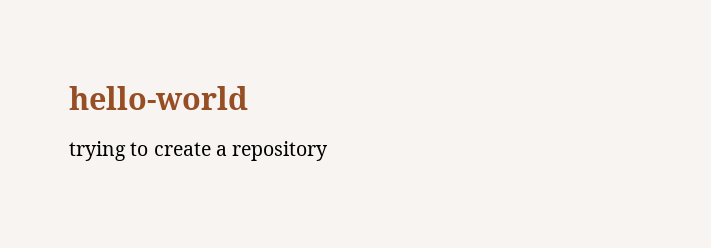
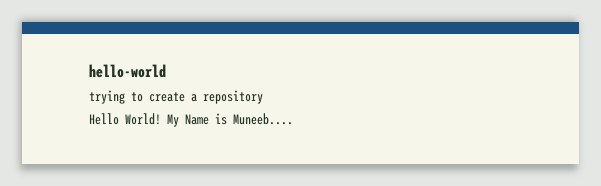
+ Hello World! My Name is Muneeb....

